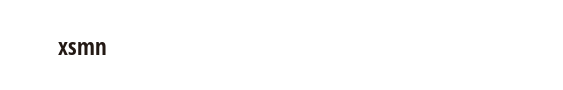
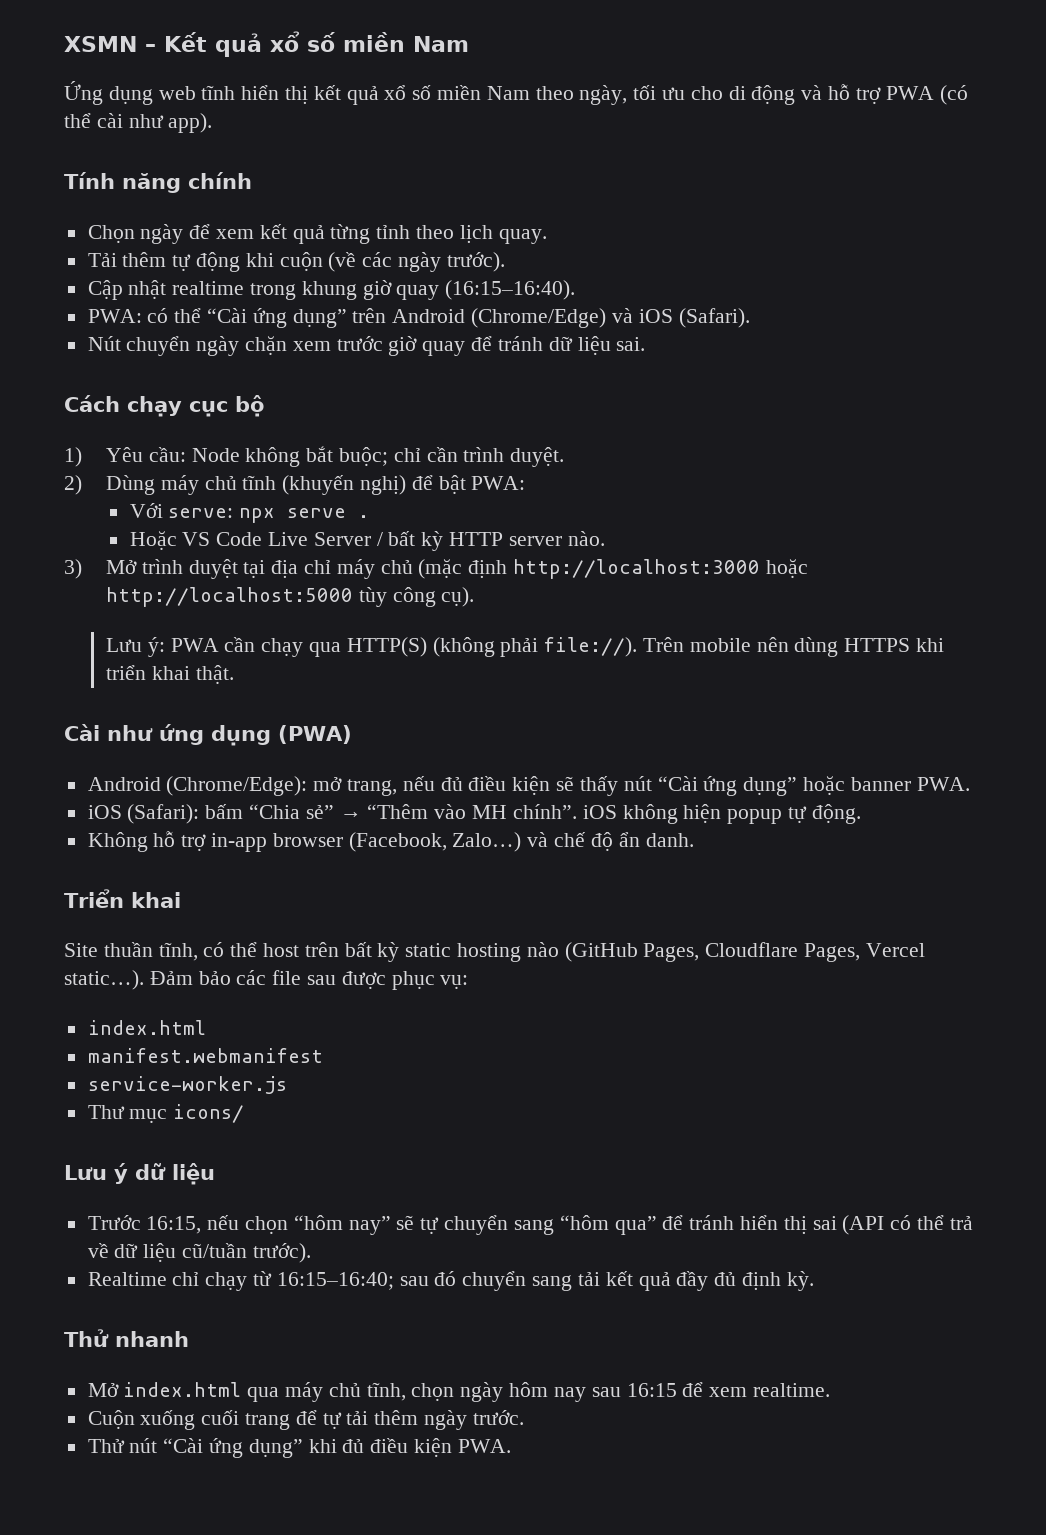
- xsmn
+ XSMN – Kết quả xổ số miền Nam
+ Ứng dụng web tĩnh hiển thị kết quả xổ số miền Nam theo ngày, tối ưu cho di động và hỗ trợ PWA (có thể cài như app).
+ Tính năng chính
+ Chọn ngày để xem kết quả từng tỉnh theo lịch quay.
+ Tải thêm tự động khi cuộn (về các ngày trước).
+ Cập nhật realtime trong khung giờ quay (16:15–16:40).
+ PWA: có thể “Cài ứng dụng” trên Android (Chrome/Edge) và iOS (Safari).
+ Nút chuyển ngày chặn xem trước giờ quay để tránh dữ liệu sai.
+ Cách chạy cục bộ
+ 1) Yêu cầu: Node không bắt buộc; chỉ cần trình duyệt.
+ 2) Dùng máy chủ tĩnh (khuyến nghị) để bật PWA:
+ Với serve: npx serve .
+ Hoặc VS Code Live Server / bất kỳ HTTP server nào.
+ 3) Mở trình duyệt tại địa chỉ máy chủ (mặc định http://localhost:3000 hoặc http://localhost:5000 tùy công cụ).
+ Lưu ý: PWA cần chạy qua HTTP(S) (không phải file://). Trên mobile nên dùng HTTPS khi triển khai thật.
+ Cài như ứng dụng (PWA)
+ Android (Chrome/Edge): mở trang, nếu đủ điều kiện sẽ thấy nút “Cài ứng dụng” hoặc banner PWA.
+ iOS (Safari): bấm “Chia sẻ” → “Thêm vào MH chính”. iOS không hiện popup tự động.
+ Không hỗ trợ in-app browser (Facebook, Zalo…) và chế độ ẩn danh.
+ Triển khai
+ Site thuần tĩnh, có thể host trên bất kỳ static hosting nào (GitHub Pages, Cloudflare Pages, Vercel static…). Đảm bảo các file sau được phục vụ:
+ index.html
+ manifest.webmanifest
+ service-worker.js
+ Thư mục icons/
+ Lưu ý dữ liệu
+ Trước 16:15, nếu chọn “hôm nay” sẽ tự chuyển sang “hôm qua” để tránh hiển thị sai (API có thể trả về dữ liệu cũ/tuần trước).
+ Realtime chỉ chạy từ 16:15–16:40; sau đó chuyển sang tải kết quả đầy đủ định kỳ.
+ Thử nhanh
+ Mở index.html qua máy chủ tĩnh, chọn ngày hôm nay sau 16:15 để xem realtime.
+ Cuộn xuống cuối trang để tự tải thêm ngày trước.
+ Thử nút “Cài ứng dụng” khi đủ điều kiện PWA.

